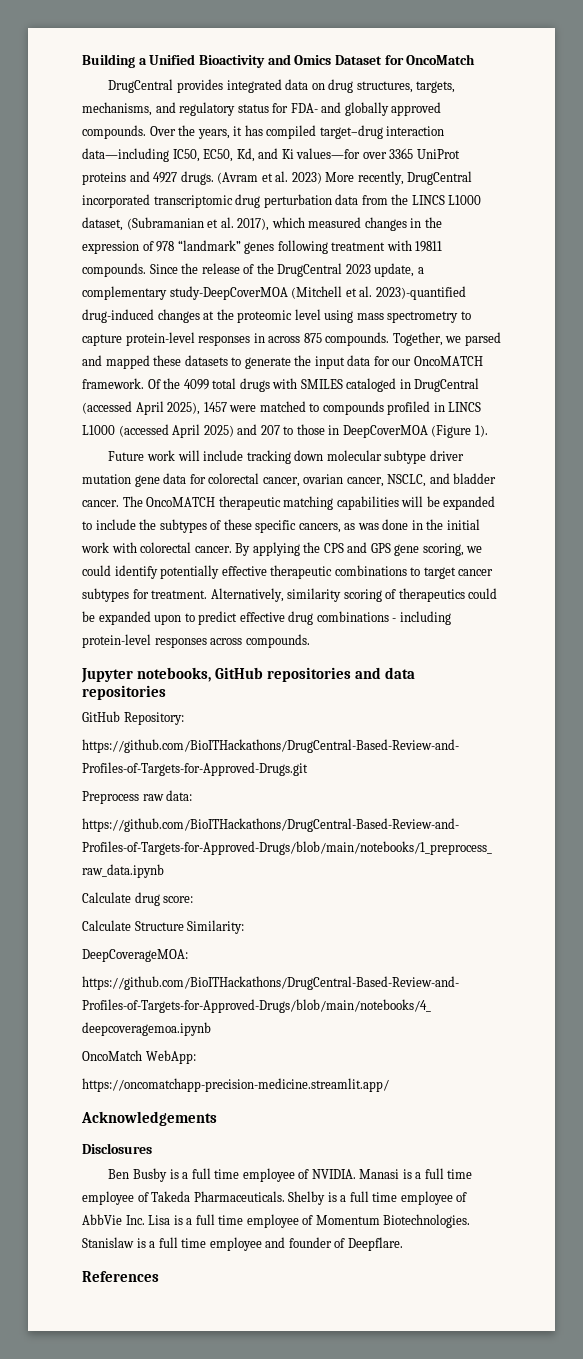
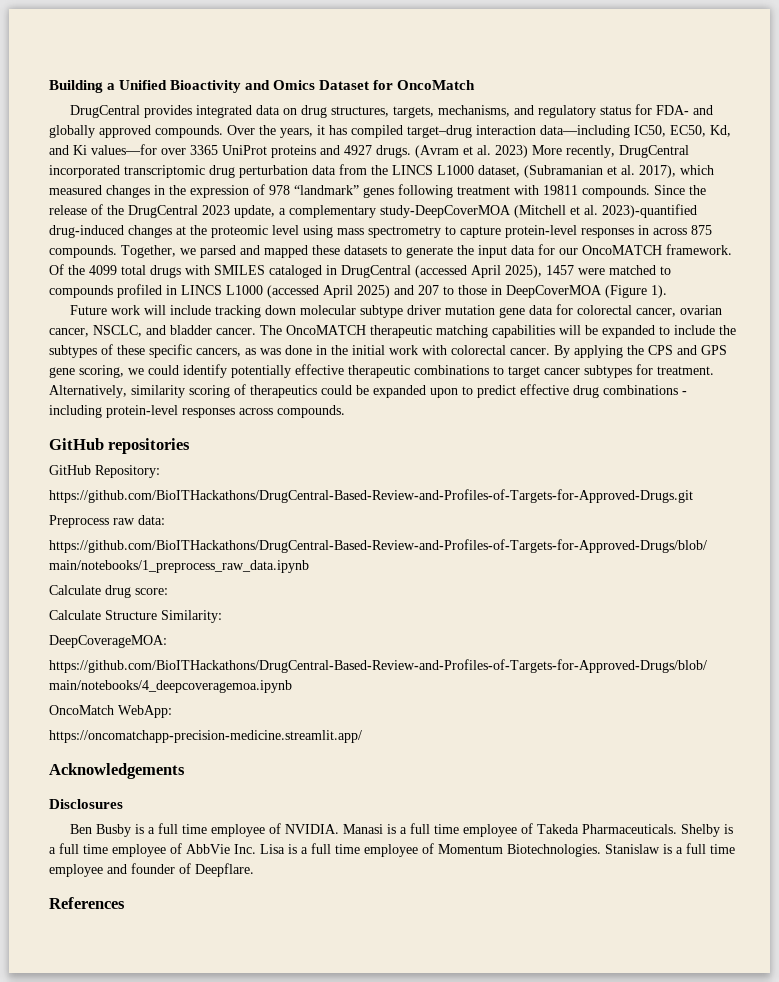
- Jupyter notebooks, GitHub repositories and data repositories
+ GitHub repositories

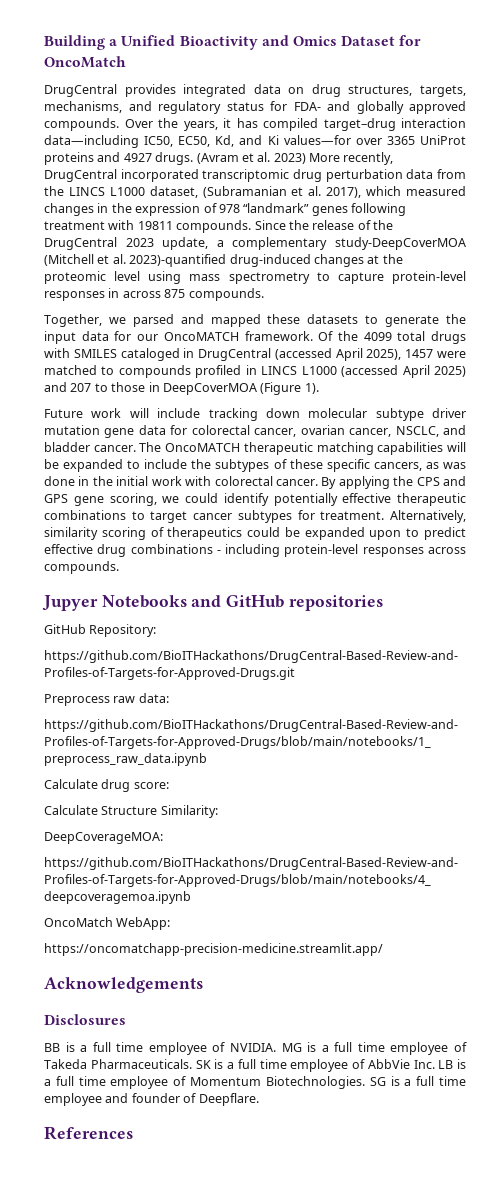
- Since the release of the DrugCentral 2023 update, a complementary study-DeepCoverMOA (Mitchell et al. 2023)-quantified drug-induced changes at the proteomic level using mass spectrometry to capture protein-level responses in across 875 compounds. Together, we parsed and mapped these datasets to generate the input data for our OncoMATCH framework.
+ Since the release of the DrugCentral 2023 update, a complementary study-DeepCoverMOA (Mitchell et al. 2023)-quantified drug-induced changes at the proteomic level using mass spectrometry to capture protein-level responses in across 875 compounds.
+ Together, we parsed and mapped these datasets to generate the input data for our OncoMATCH framework.
- GitHub repositories
+ Jupyer Notebooks and GitHub repositories
- Ben Busby is a full time employee of NVIDIA.
+ BB is a full time employee of NVIDIA.
- Manasi is a full time employee of Takeda Pharmaceuticals.
+ MG is a full time employee of Takeda Pharmaceuticals.
- Shelby is a full time employee of AbbVie Inc. Lisa is a full time employee of Momentum Biotechnologies.
+ SK is a full time employee of AbbVie Inc. LB is a full time employee of Momentum Biotechnologies.
- Stanislaw is a full time employee and founder of Deepflare.
+ SG is a full time employee and founder of Deepflare.

